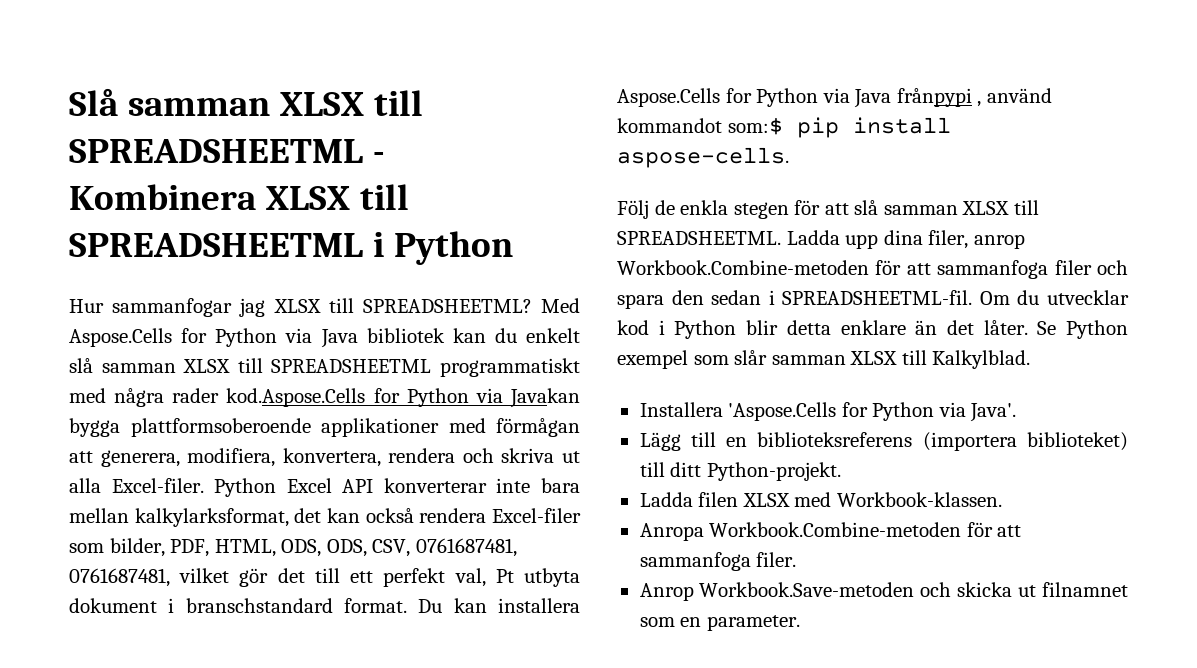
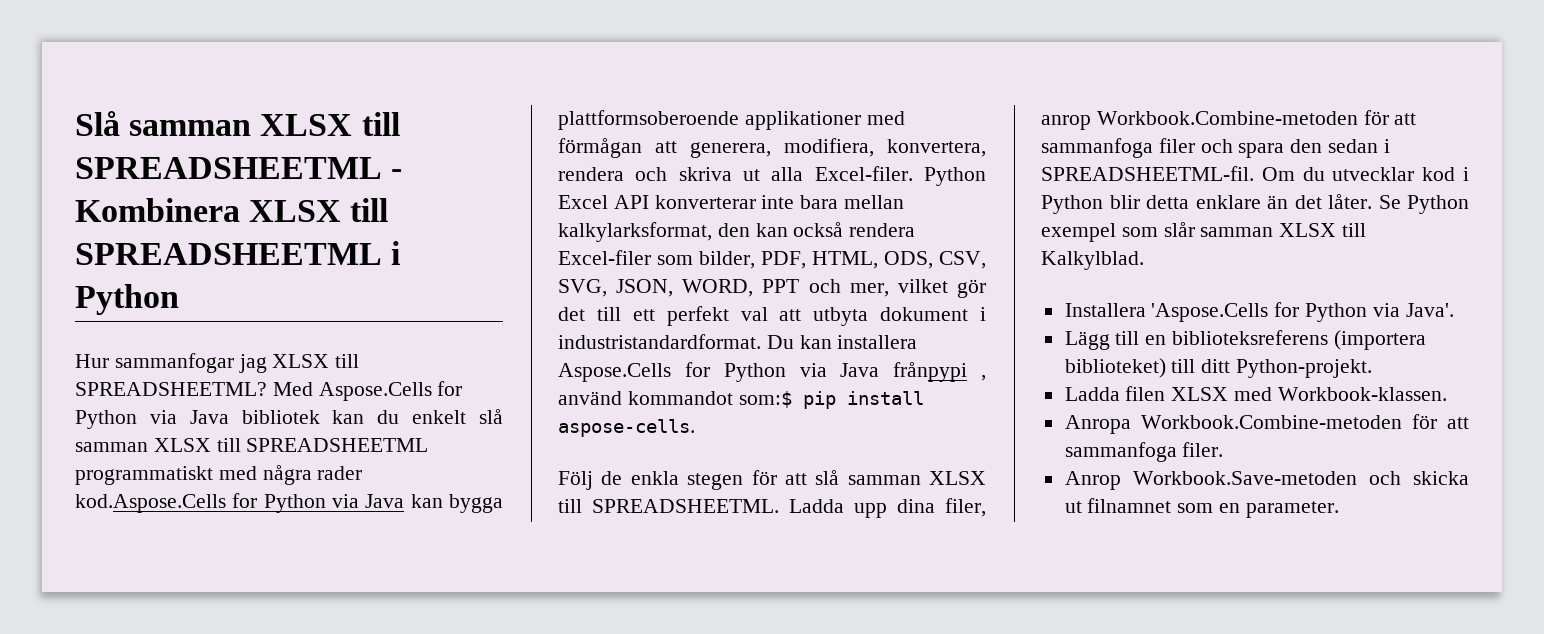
- Med Aspose.Cells for Python via Java bibliotek kan du enkelt slå samman XLSX till SPREADSHEETML programmatiskt med några rader kod.Aspose.Cells for Python via Javakan bygga plattformsoberoende applikationer med förmågan att generera, modifiera, konvertera, rendera och skriva ut alla Excel-filer.
+ Med Aspose.Cells for Python via Java bibliotek kan du enkelt slå samman XLSX till SPREADSHEETML programmatiskt med några rader kod.Aspose.Cells for Python via Java kan bygga plattformsoberoende applikationer med förmågan att generera, modifiera, konvertera, rendera och skriva ut alla Excel-filer.
- Python Excel API konverterar inte bara mellan kalkylarksformat, det kan också rendera Excel-filer som bilder, PDF, HTML, ODS, ODS, CSV, 0761687481, 0761687481, vilket gör det till ett perfekt val, Pt utbyta dokument i branschstandard format.
+ Python Excel API konverterar inte bara mellan kalkylarksformat, den kan också rendera Excel-filer som bilder, PDF, HTML, ODS, CSV, SVG, JSON, WORD, PPT och mer, vilket gör det till ett perfekt val att utbyta dokument i industristandardformat.

